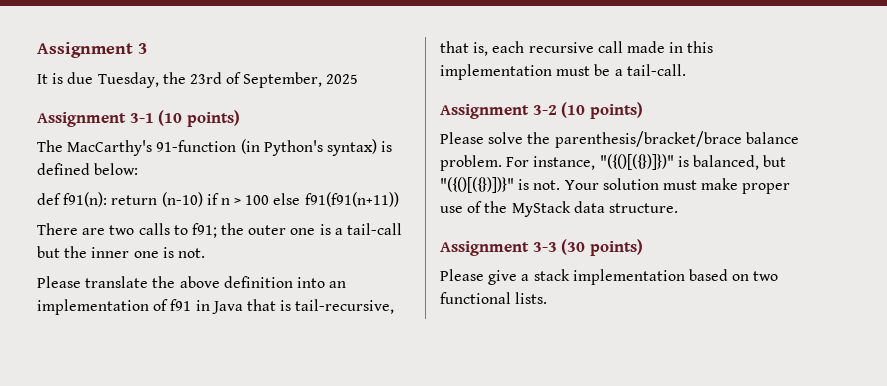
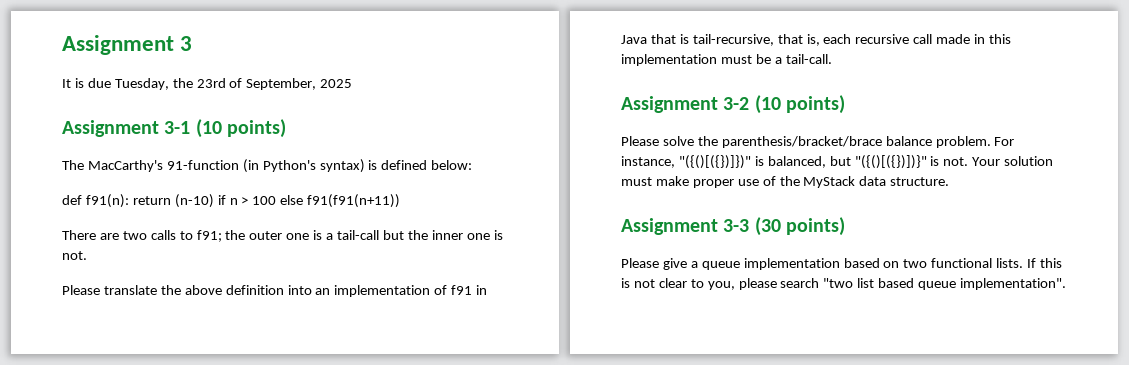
- Please give a stack implementation based on two functional lists.
+ Please give a queue implementation based on two functional lists.
+ If this is not clear to you, please search "two list based queue implementation".

